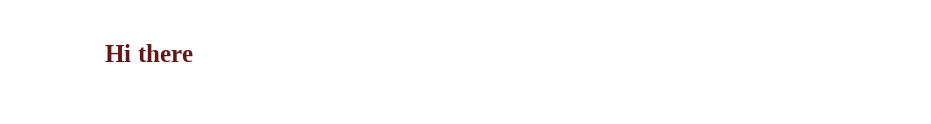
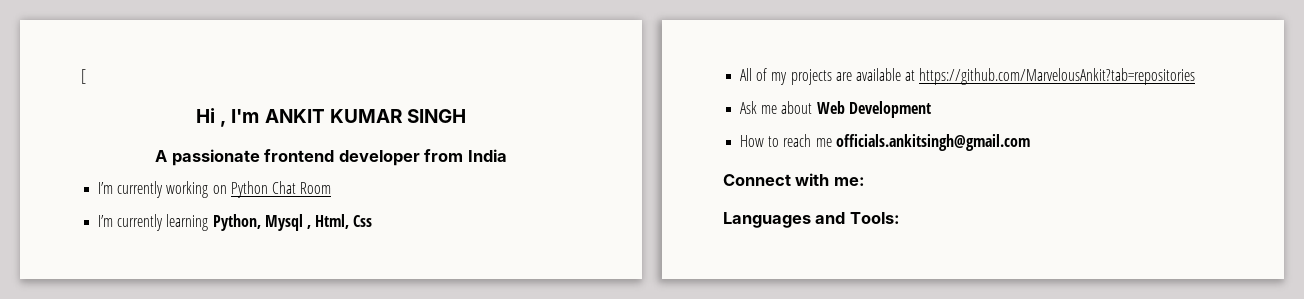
- Hi there
+ [
+ Hi , I'm ANKIT KUMAR SINGH
+ A passionate frontend developer from India
+ I’m currently working on Python Chat Room
+ I’m currently learning Python, Mysql , Html, Css
+ All of my projects are available at https://github.com/MarvelousAnkit?tab=repositories
+ Ask me about Web Development
+ How to reach me officials.ankitsingh@gmail.com
+ Connect with me:
+ Languages and Tools:

